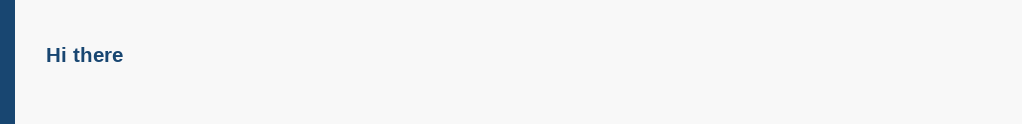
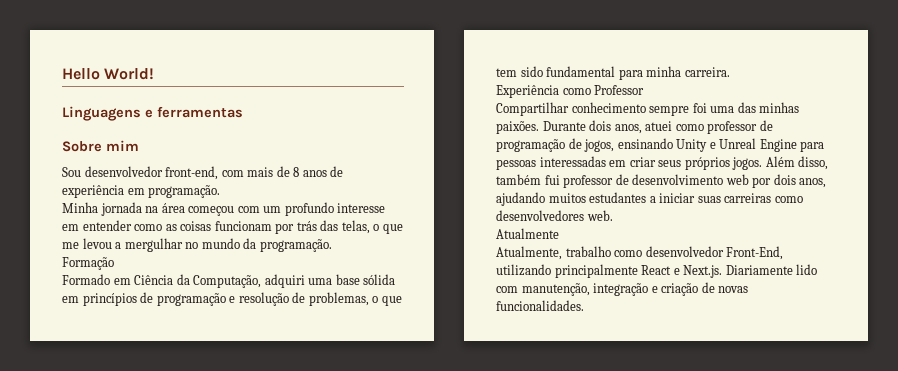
- Hi there
+ Hello World!
+ Linguagens e ferramentas
+ Sobre mim
+ Sou desenvolvedor front-end, com mais de 8 anos de experiência em programação.
+ Minha jornada na área começou com um profundo interesse em entender como as coisas funcionam por trás das telas, o que me levou a mergulhar no mundo da programação.
+ Formação
+ Formado em Ciência da Computação, adquiri uma base sólida em princípios de programação e resolução de problemas, o que tem sido fundamental para minha carreira.
+ Experiência como Professor
+ Compartilhar conhecimento sempre foi uma das minhas paixões. Durante dois anos, atuei como professor de programação de jogos, ensinando Unity e Unreal Engine para pessoas interessadas em criar seus próprios jogos. Além disso, também fui professor de desenvolvimento web por dois anos, ajudando muitos estudantes a iniciar suas carreiras como desenvolvedores web.
+ Atualmente
+ Atualmente, trabalho como desenvolvedor Front-End, utilizando principalmente React e Next.js. Diariamente lido com manutenção, integração e criação de novas funcionalidades.

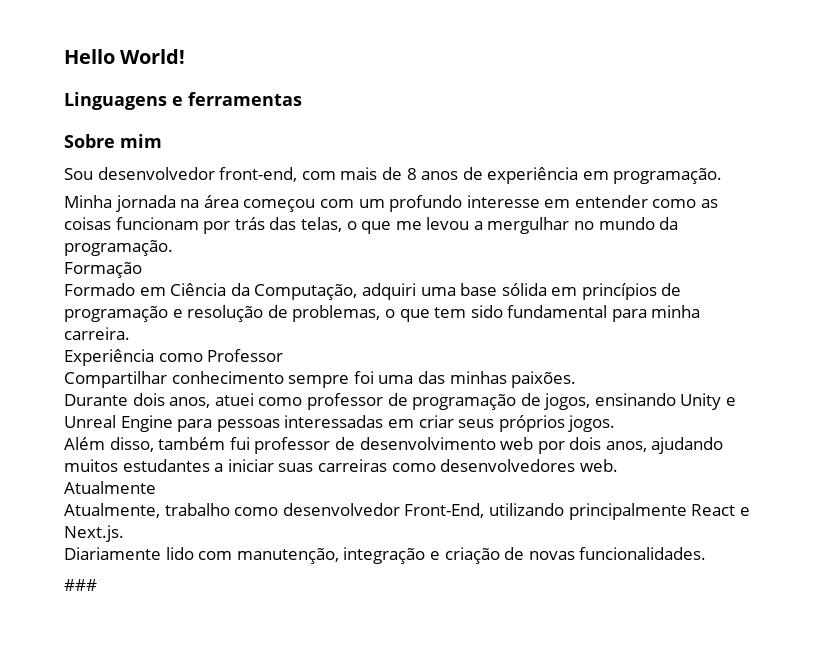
- Compartilhar conhecimento sempre foi uma das minhas paixões. Durante dois anos, atuei como professor de programação de jogos, ensinando Unity e Unreal Engine para pessoas interessadas em criar seus próprios jogos. Além disso, também fui professor de desenvolvimento web por dois anos, ajudando muitos estudantes a iniciar suas carreiras como desenvolvedores web.
+ Compartilhar conhecimento sempre foi uma das minhas paixões.
+ Durante dois anos, atuei como professor de programação de jogos, ensinando Unity e Unreal Engine para pessoas interessadas em criar seus próprios jogos.
+ Além disso, também fui professor de desenvolvimento web por dois anos, ajudando muitos estudantes a iniciar suas carreiras como desenvolvedores web.
- Atualmente, trabalho como desenvolvedor Front-End, utilizando principalmente React e Next.js. Diariamente lido com manutenção, integração e criação de novas funcionalidades.
+ Atualmente, trabalho como desenvolvedor Front-End, utilizando principalmente React e Next.js.
+ Diariamente lido com manutenção, integração e criação de novas funcionalidades.
+ ###

